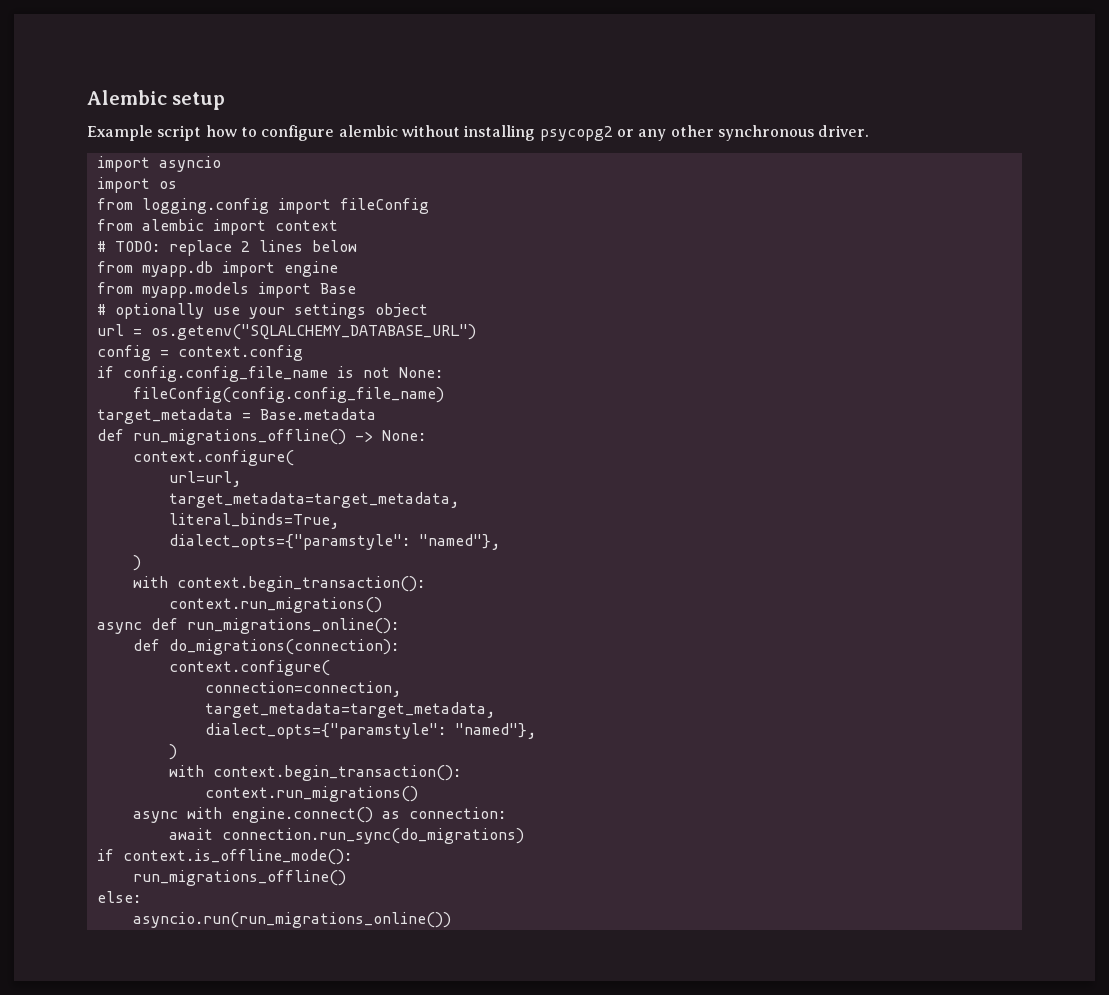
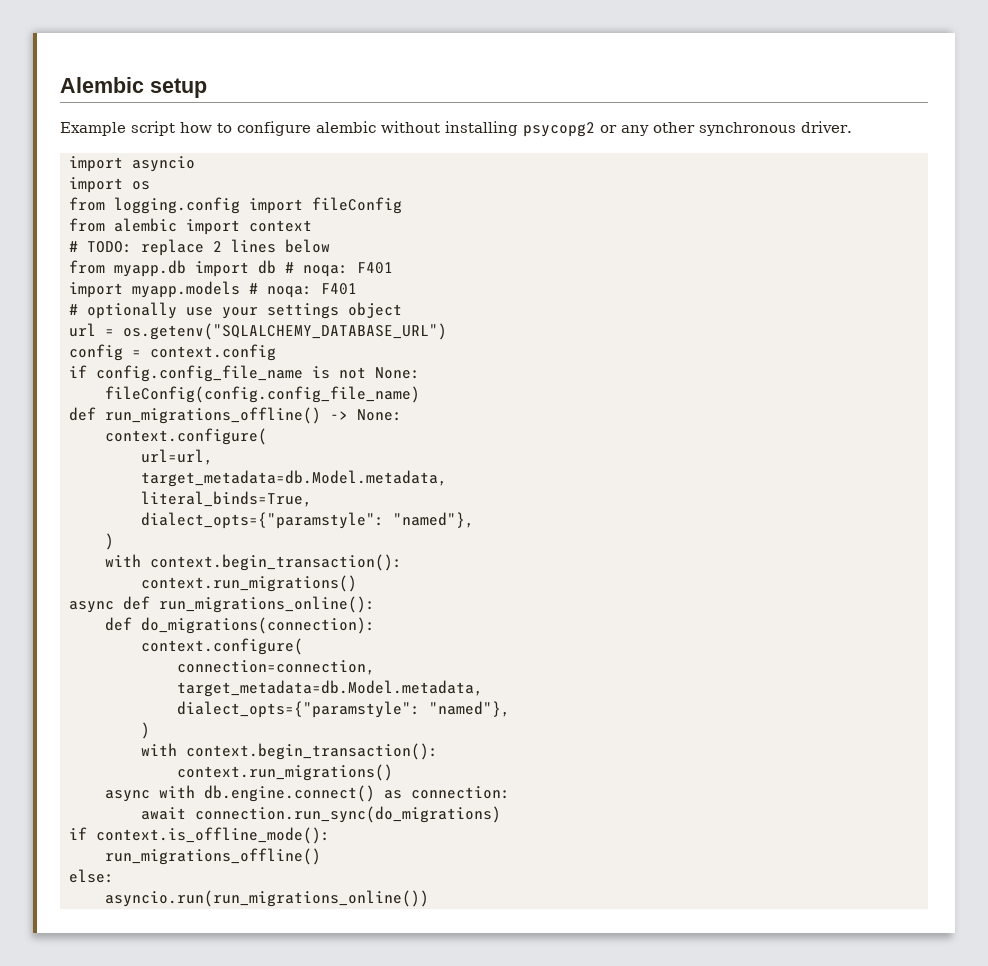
- from myapp.db import engine
- from myapp.models import Base
+ from myapp.db import db # noqa: F401
+ import myapp.models # noqa: F401
- target_metadata = Base.metadata
  url=url,
- target_metadata=target_metadata,
+ target_metadata=db.Model.metadata,
  connection=connection,
- target_metadata=target_metadata,
+ target_metadata=db.Model.metadata,
- async with engine.connect() as connection:
+ async with db.engine.connect() as connection:

